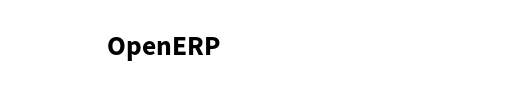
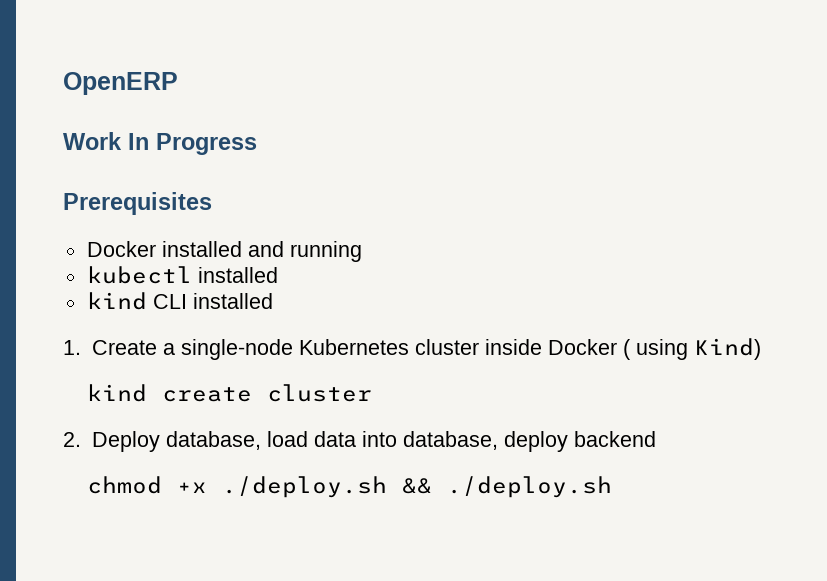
+ Work In Progress
+ Prerequisites
+ Docker installed and running
+ kubectl installed
+ kind CLI installed
+ 1. Create a single-node Kubernetes cluster inside Docker ( using Kind)
+ kind create cluster
+ 2. Deploy database, load data into database, deploy backend
+ chmod +x ./deploy.sh && ./deploy.sh

